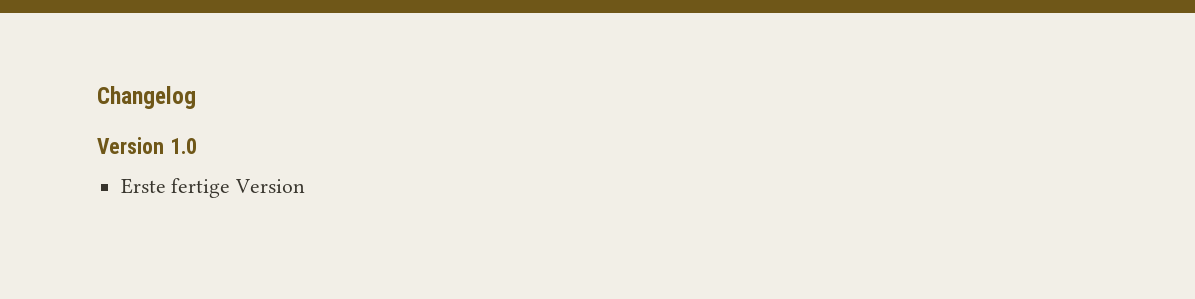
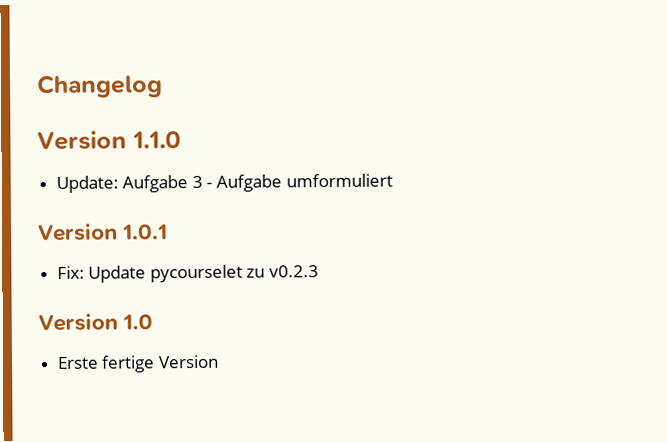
+ Version 1.1.0
+ Update: Aufgabe 3 - Aufgabe umformuliert
+ Version 1.0.1
+ Fix: Update pycourselet zu v0.2.3

